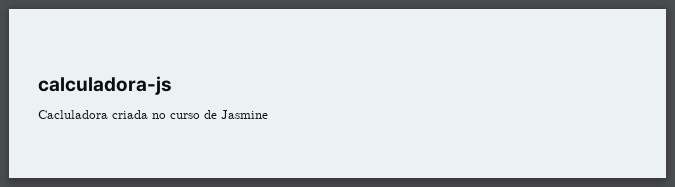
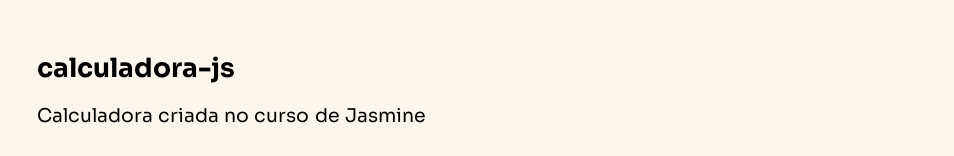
- Cacluladora criada no curso de Jasmine
+ Calculadora criada no curso de Jasmine

